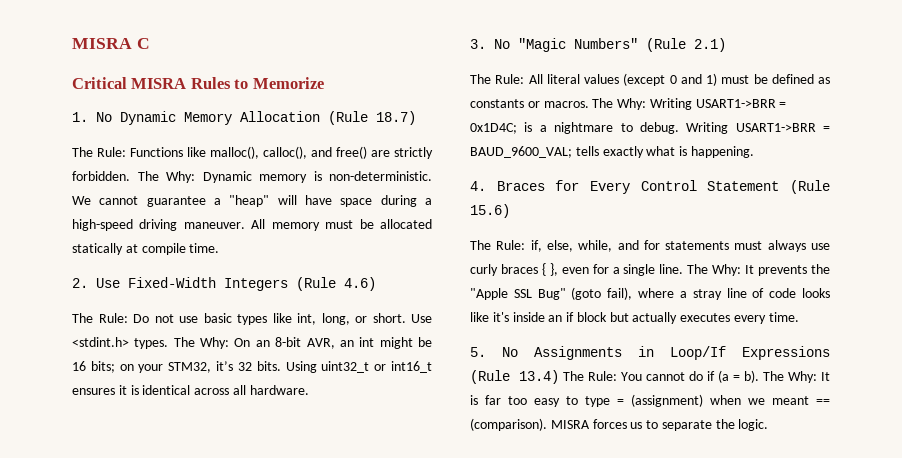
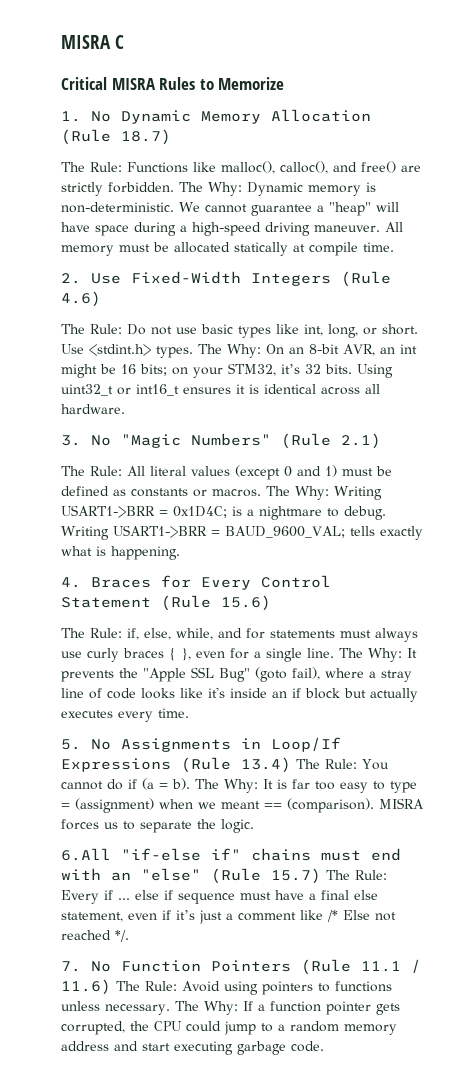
+ 6.All "if-else if" chains must end with an "else" (Rule 15.7) The Rule: Every if ... else if sequence must have a final else statement, even if it’s just a comment like /* Else not reached */.
+ 7. No Function Pointers (Rule 11.1 / 11.6) The Rule: Avoid using pointers to functions unless necessary. The Why: If a function pointer gets corrupted, the CPU could jump to a random memory address and start executing garbage code.

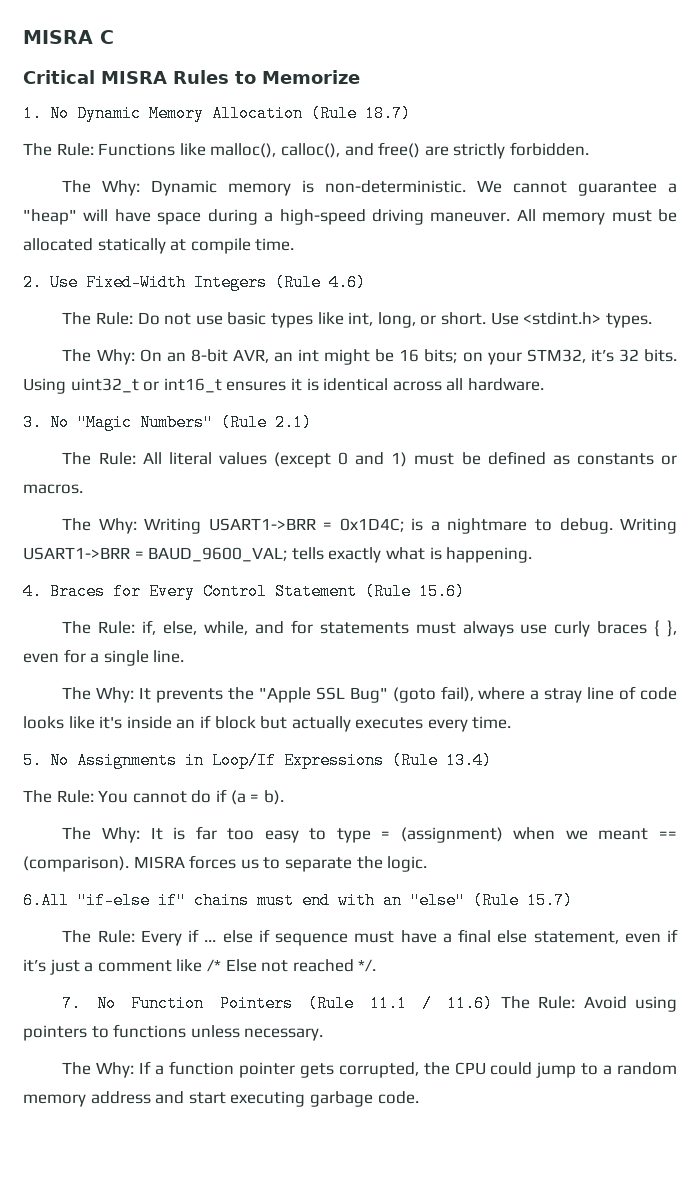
- The Rule: Functions like malloc(), calloc(), and free() are strictly forbidden. The Why: Dynamic memory is non-deterministic.
+ The Rule: Functions like malloc(), calloc(), and free() are strictly forbidden.
+ The Why: Dynamic memory is non-deterministic.
- Use <stdint.h> types. The Why: On an 8-bit AVR, an int might be 16 bits; on your STM32, it’s 32 bits.
+ Use <stdint.h> types.
+ The Why: On an 8-bit AVR, an int might be 16 bits; on your STM32, it’s 32 bits.
- The Rule: All literal values (except 0 and 1) must be defined as constants or macros. The Why: Writing USART1->BRR = 0x1D4C; is a nightmare to debug.
+ The Rule: All literal values (except 0 and 1) must be defined as constants or macros.
+ The Why: Writing USART1->BRR = 0x1D4C; is a nightmare to debug.
- The Rule: if, else, while, and for statements must always use curly braces { }, even for a single line. The Why: It prevents the "Apple SSL Bug" (goto fail), where a stray line of code looks like it's inside an if block but actually executes every time.
+ The Rule: if, else, while, and for statements must always use curly braces { }, even for a single line.
+ The Why: It prevents the "Apple SSL Bug" (goto fail), where a stray line of code looks like it's inside an if block but actually executes every time.
- 5. No Assignments in Loop/If Expressions (Rule 13.4) The Rule: You cannot do if (a = b). The Why: It is far too easy to type = (assignment) when we meant == (comparison).
+ 5. No Assignments in Loop/If Expressions (Rule 13.4)
+ The Rule: You cannot do if (a = b).
+ The Why: It is far too easy to type = (assignment) when we meant == (comparison).
- 6.All "if-else if" chains must end with an "else" (Rule 15.7) The Rule: Every if ... else if sequence must have a final else statement, even if it’s just a comment like /* Else not reached */.
+ 6.All "if-else if" chains must end with an "else" (Rule 15.7)
+ The Rule: Every if ... else if sequence must have a final else statement, even if it’s just a comment like /* Else not reached */.
- 7. No Function Pointers (Rule 11.1 / 11.6) The Rule: Avoid using pointers to functions unless necessary. The Why: If a function pointer gets corrupted, the CPU could jump to a random memory address and start executing garbage code.
+ 7. No Function Pointers (Rule 11.1 / 11.6) The Rule: Avoid using pointers to functions unless necessary.
+ The Why: If a function pointer gets corrupted, the CPU could jump to a random memory address and start executing garbage code.

